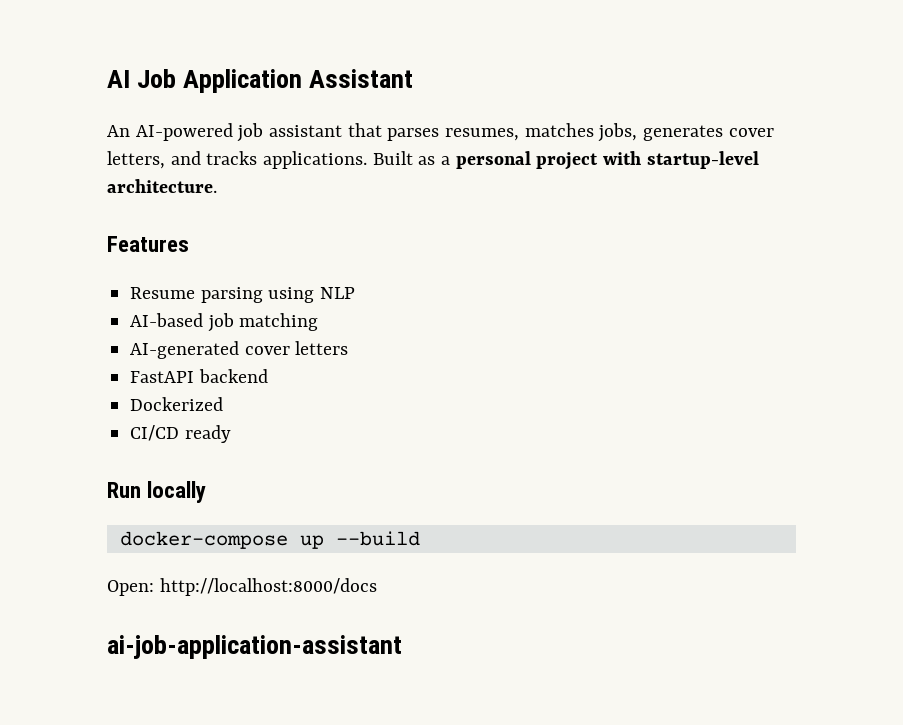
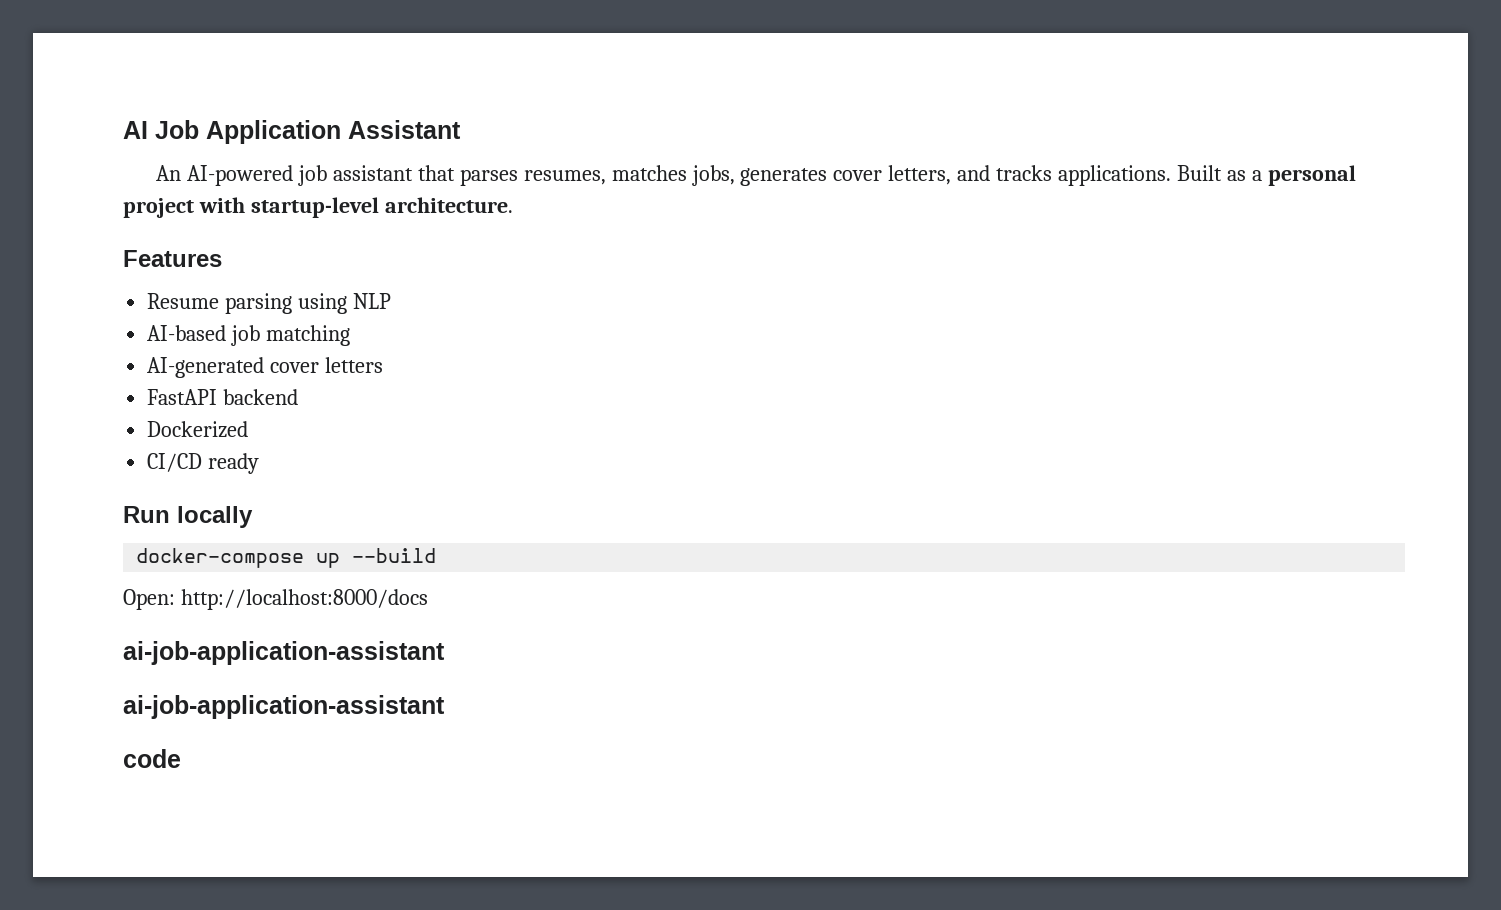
  Open: http://localhost:8000/docs
  ai-job-application-assistant
+ ai-job-application-assistant
+ code

